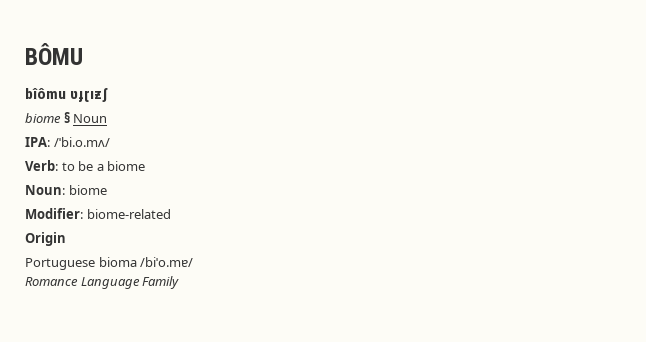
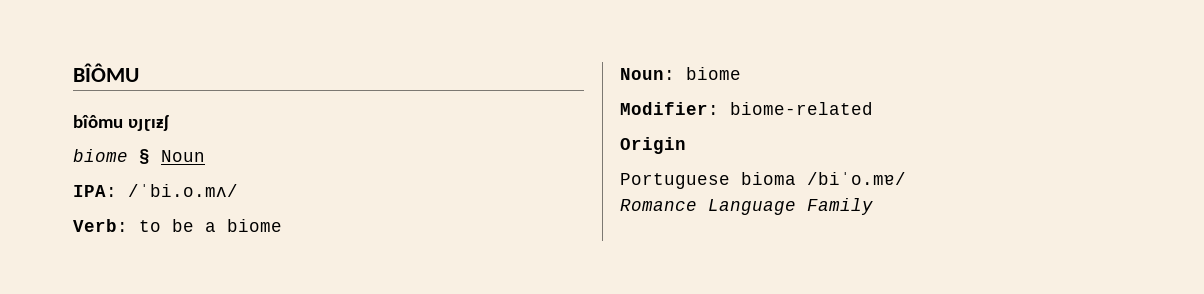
- BÔMU
+ BÎÔMU

